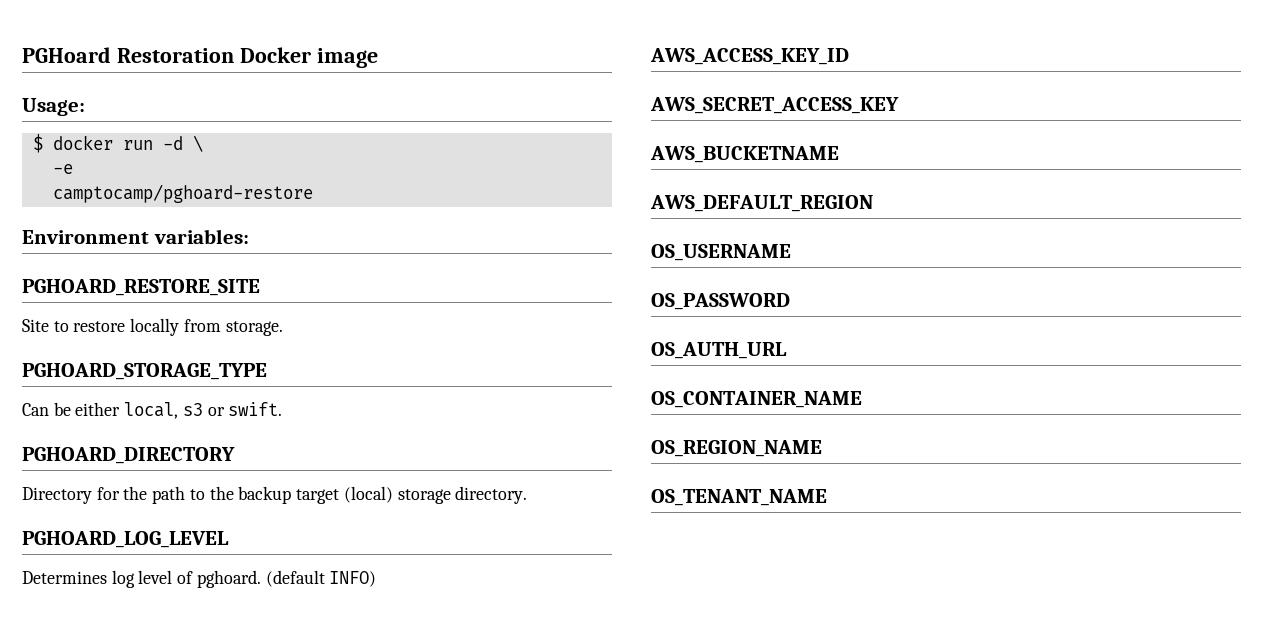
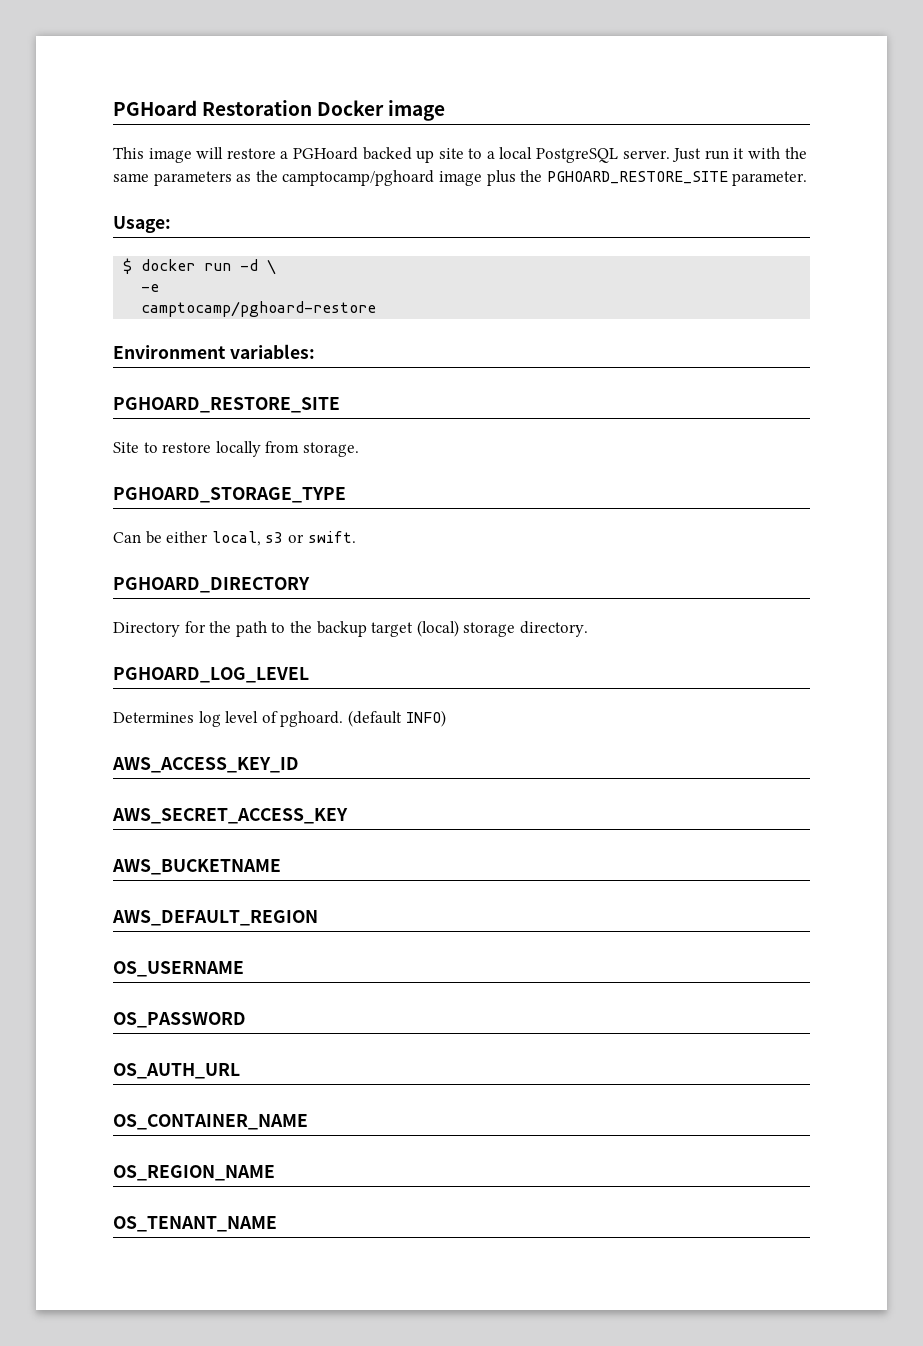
+ This image will restore a PGHoard backed up site to a local PostgreSQL server. Just run it with the same parameters as the camptocamp/pghoard image plus the PGHOARD_RESTORE_SITE parameter.

